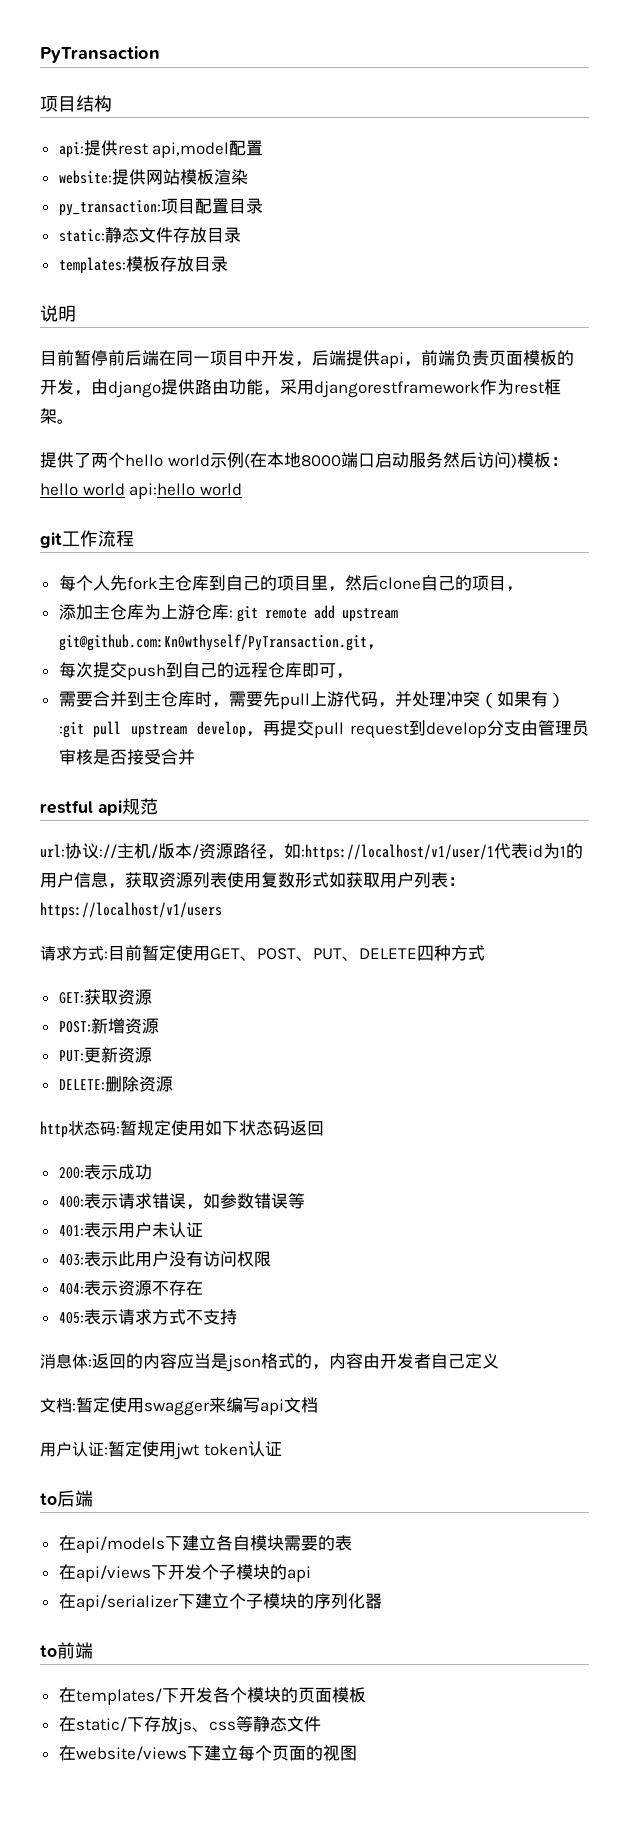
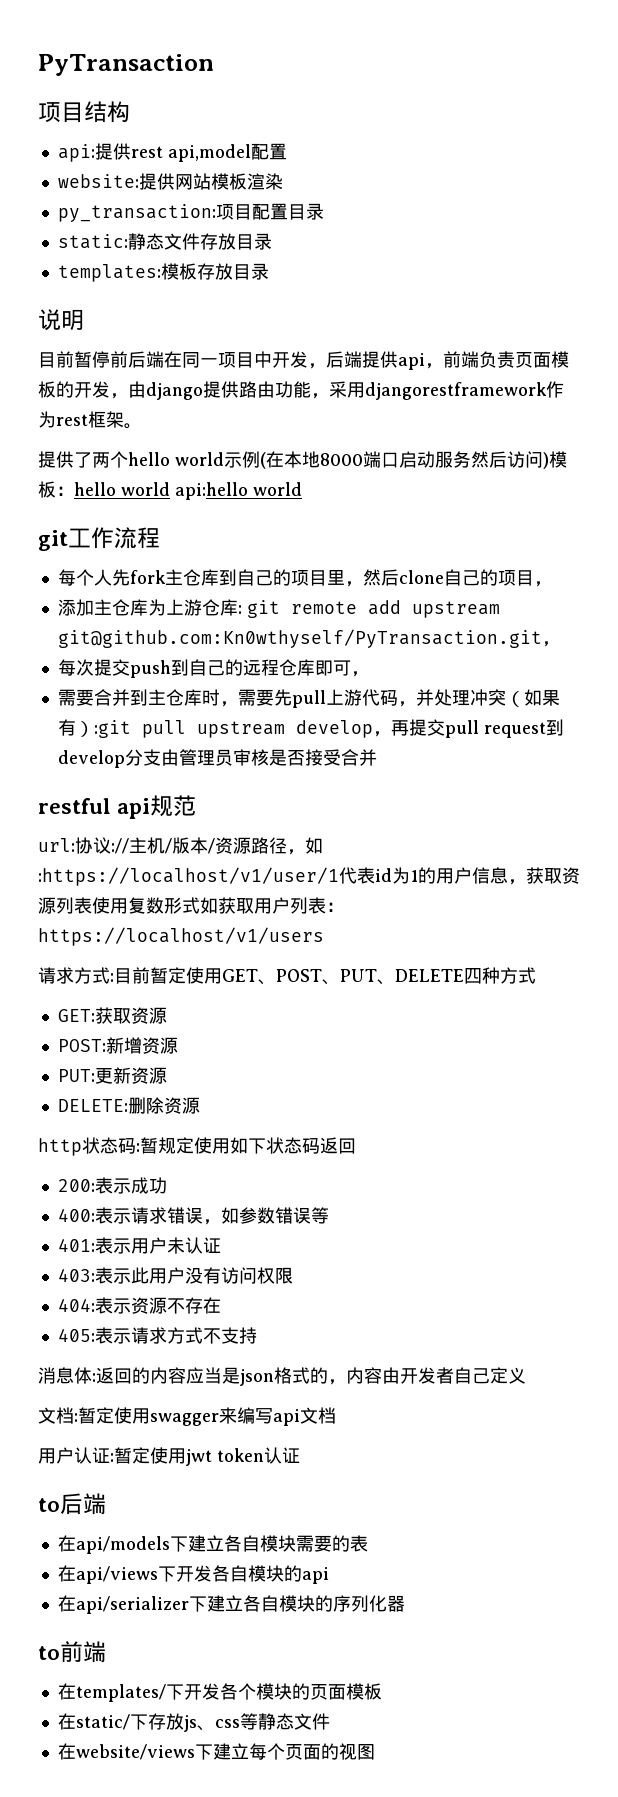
- 在api/views下开发个子模块的api
+ 在api/views下开发各自模块的api
- 在api/serializer下建立个子模块的序列化器
+ 在api/serializer下建立各自模块的序列化器

